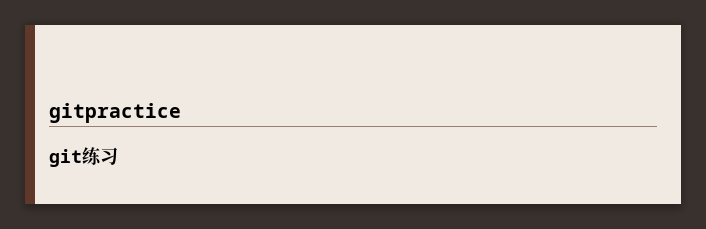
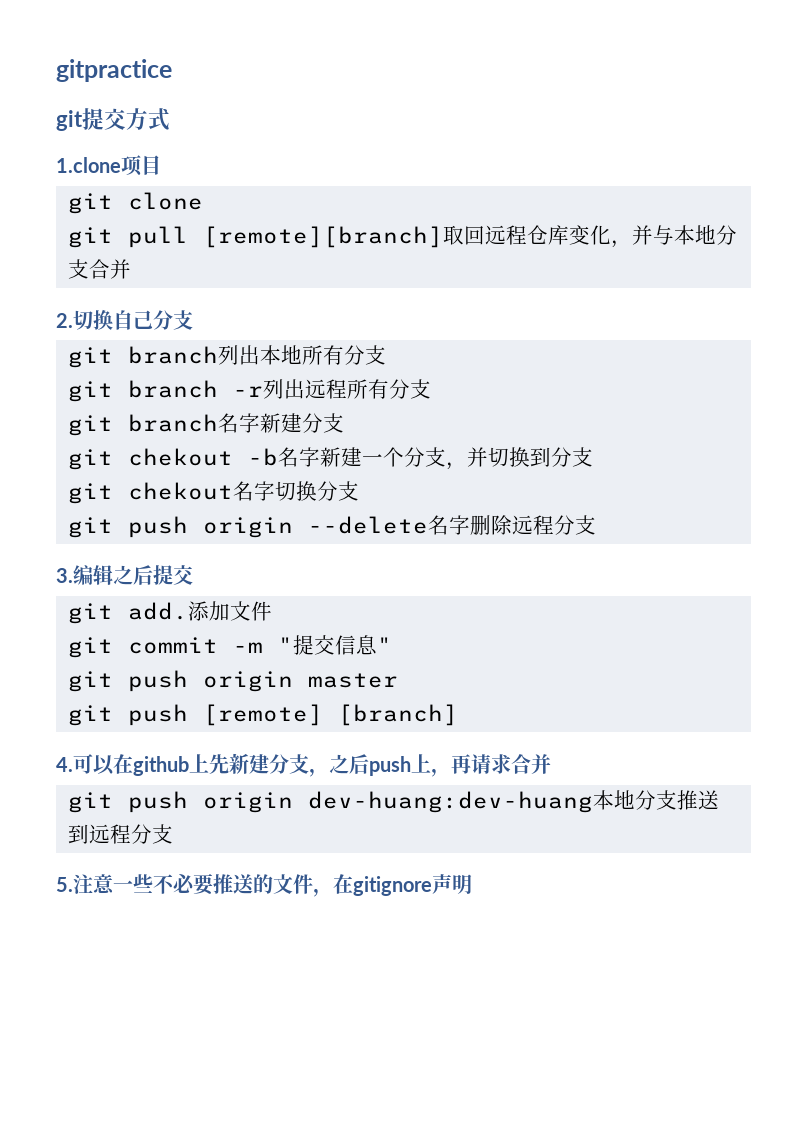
- git练习
+ git提交方式
+ 1.clone项目
+ git clone
+ git pull [remote][branch]取回远程仓库变化，并与本地分支合并
+ 2.切换自己分支
+ git branch列出本地所有分支
+ git branch -r列出远程所有分支
+ git branch名字新建分支
+ git chekout -b名字新建一个分支，并切换到分支
+ git chekout名字切换分支
+ git push origin --delete名字删除远程分支
+ 3.编辑之后提交
+ git add.添加文件
+ git commit -m "提交信息"
+ git push origin master
+ git push [remote] [branch]
+ 4.可以在github上先新建分支，之后push上，再请求合并
+ git push origin dev-huang:dev-huang本地分支推送到远程分支
+ 5.注意一些不必要推送的文件，在gitignore声明

